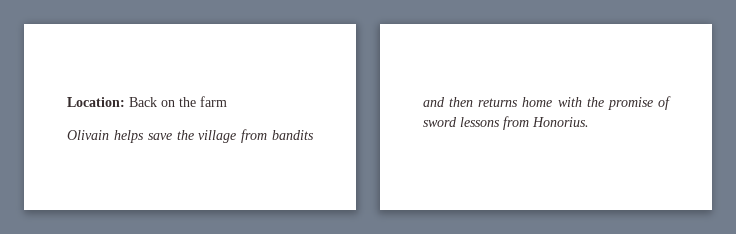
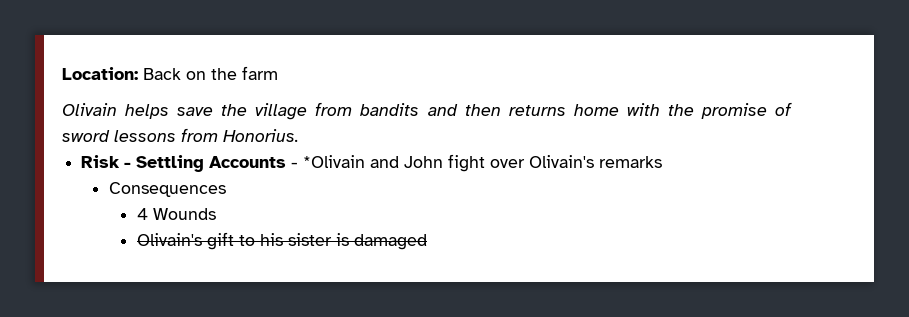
+ Risk - Settling Accounts - *Olivain and John fight over Olivain's remarks
+ Consequences
+ 4 Wounds
+ Olivain's gift to his sister is damaged

